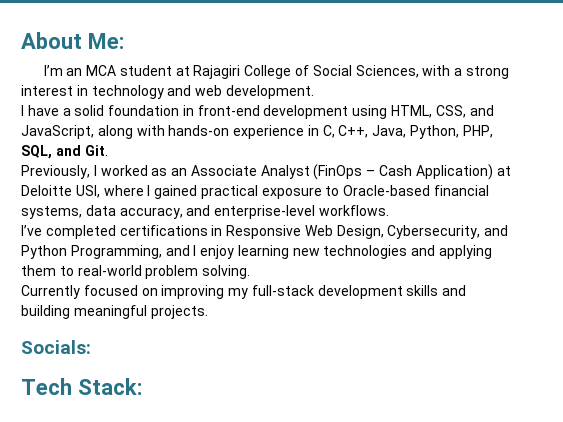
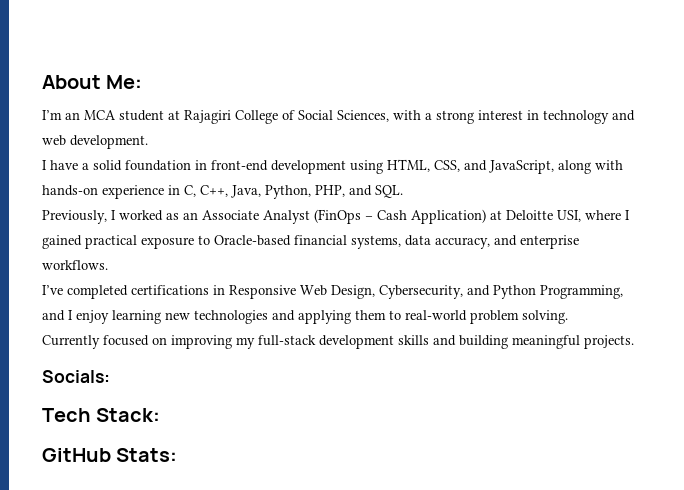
- I have a solid foundation in front-end development using HTML, CSS, and JavaScript, along with hands-on experience in C, C++, Java, Python, PHP, SQL, and Git.
+ I have a solid foundation in front-end development using HTML, CSS, and JavaScript, along with hands-on experience in C, C++, Java, Python, PHP, and SQL.
- Previously, I worked as an Associate Analyst (FinOps – Cash Application) at Deloitte USI, where I gained practical exposure to Oracle-based financial systems, data accuracy, and enterprise-level workflows.
+ Previously, I worked as an Associate Analyst (FinOps – Cash Application) at Deloitte USI, where I gained practical exposure to Oracle-based financial systems, data accuracy, and enterprise workflows.
+ GitHub Stats:

